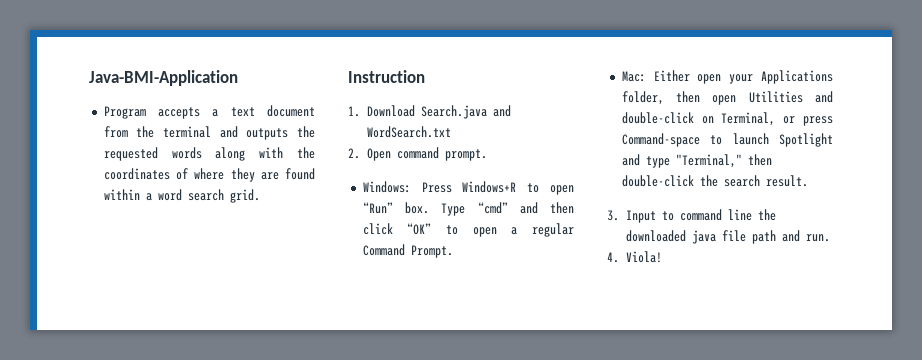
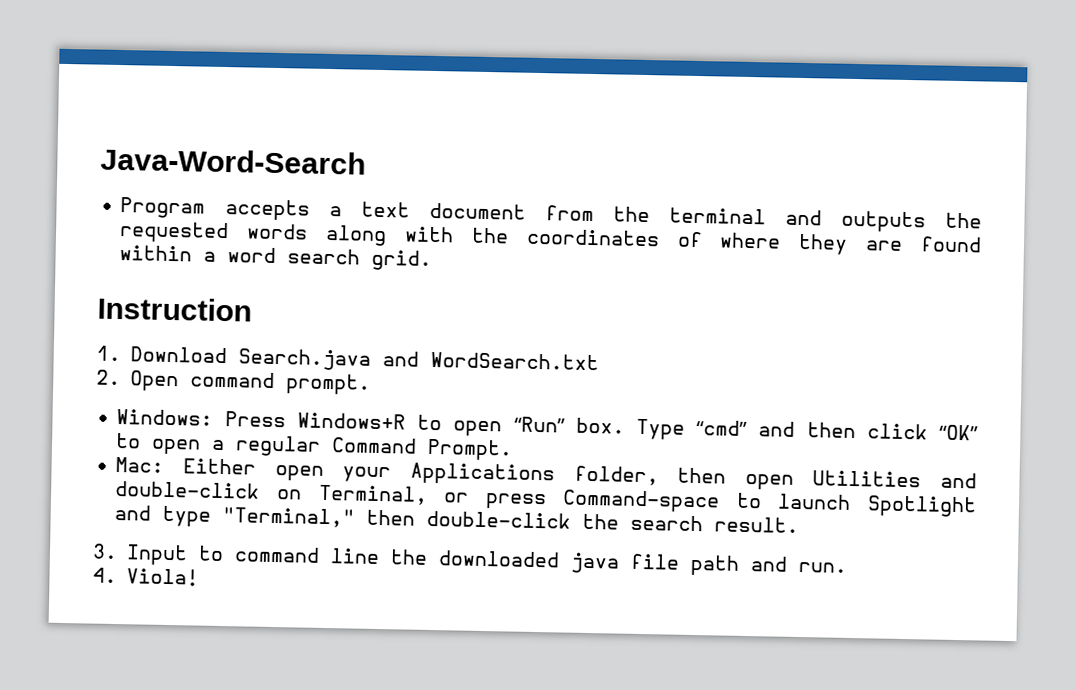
- Java-BMI-Application
+ Java-Word-Search

